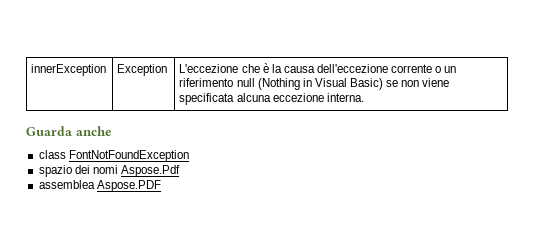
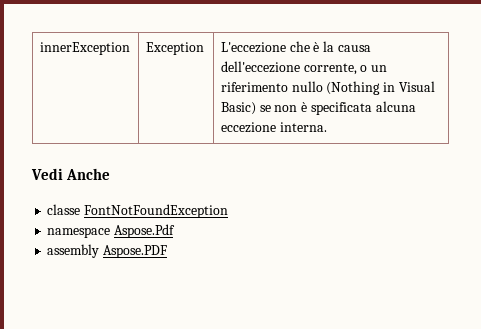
- innerException | Exception | L'eccezione che è la causa dell'eccezione corrente o un riferimento null (Nothing in Visual Basic) se non viene specificata alcuna eccezione interna.
+ innerException | Exception | L'eccezione che è la causa dell'eccezione corrente, o un riferimento nullo (Nothing in Visual Basic) se non è specificata alcuna eccezione interna.
- Guarda anche
- class FontNotFoundException
- spazio dei nomi Aspose.Pdf
+ Vedi Anche
+ classe FontNotFoundException
+ namespace Aspose.Pdf
- assemblea Aspose.PDF
+ assembly Aspose.PDF

